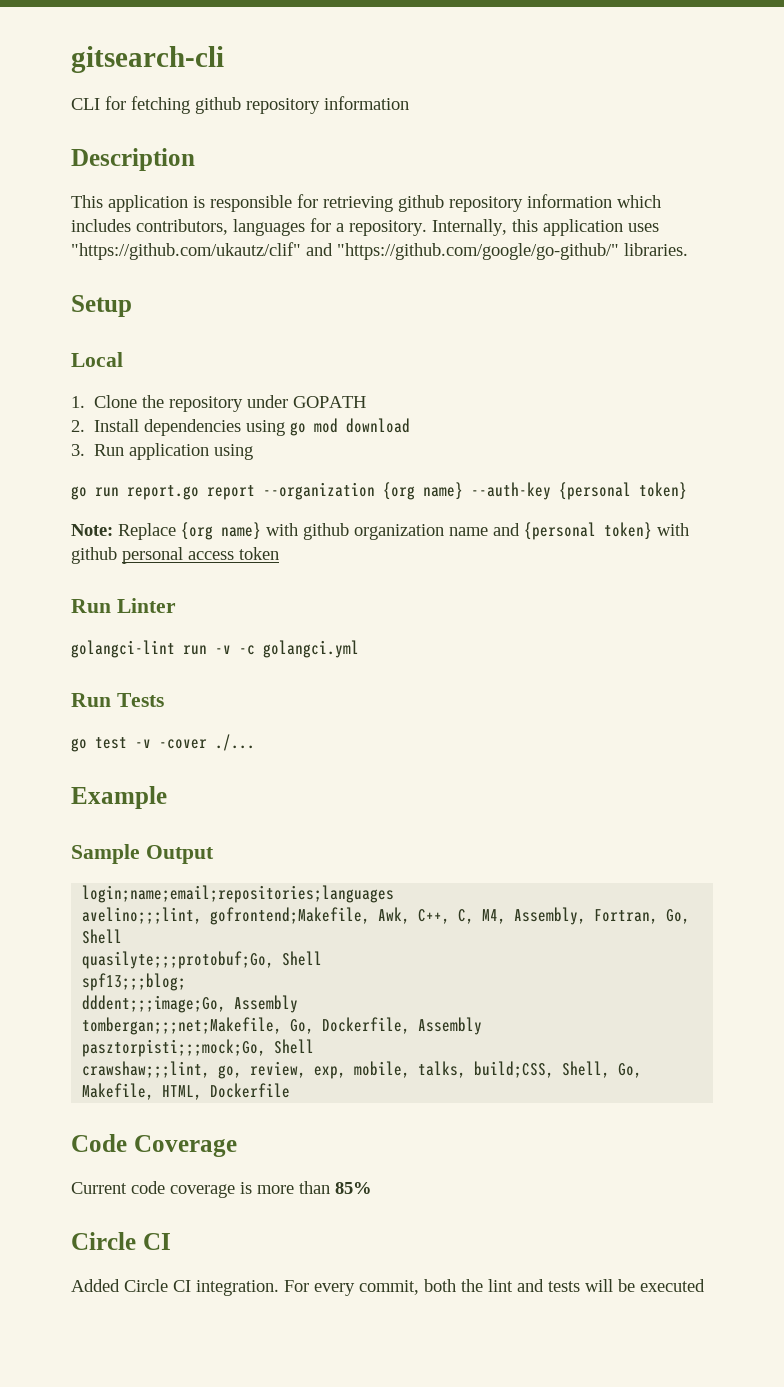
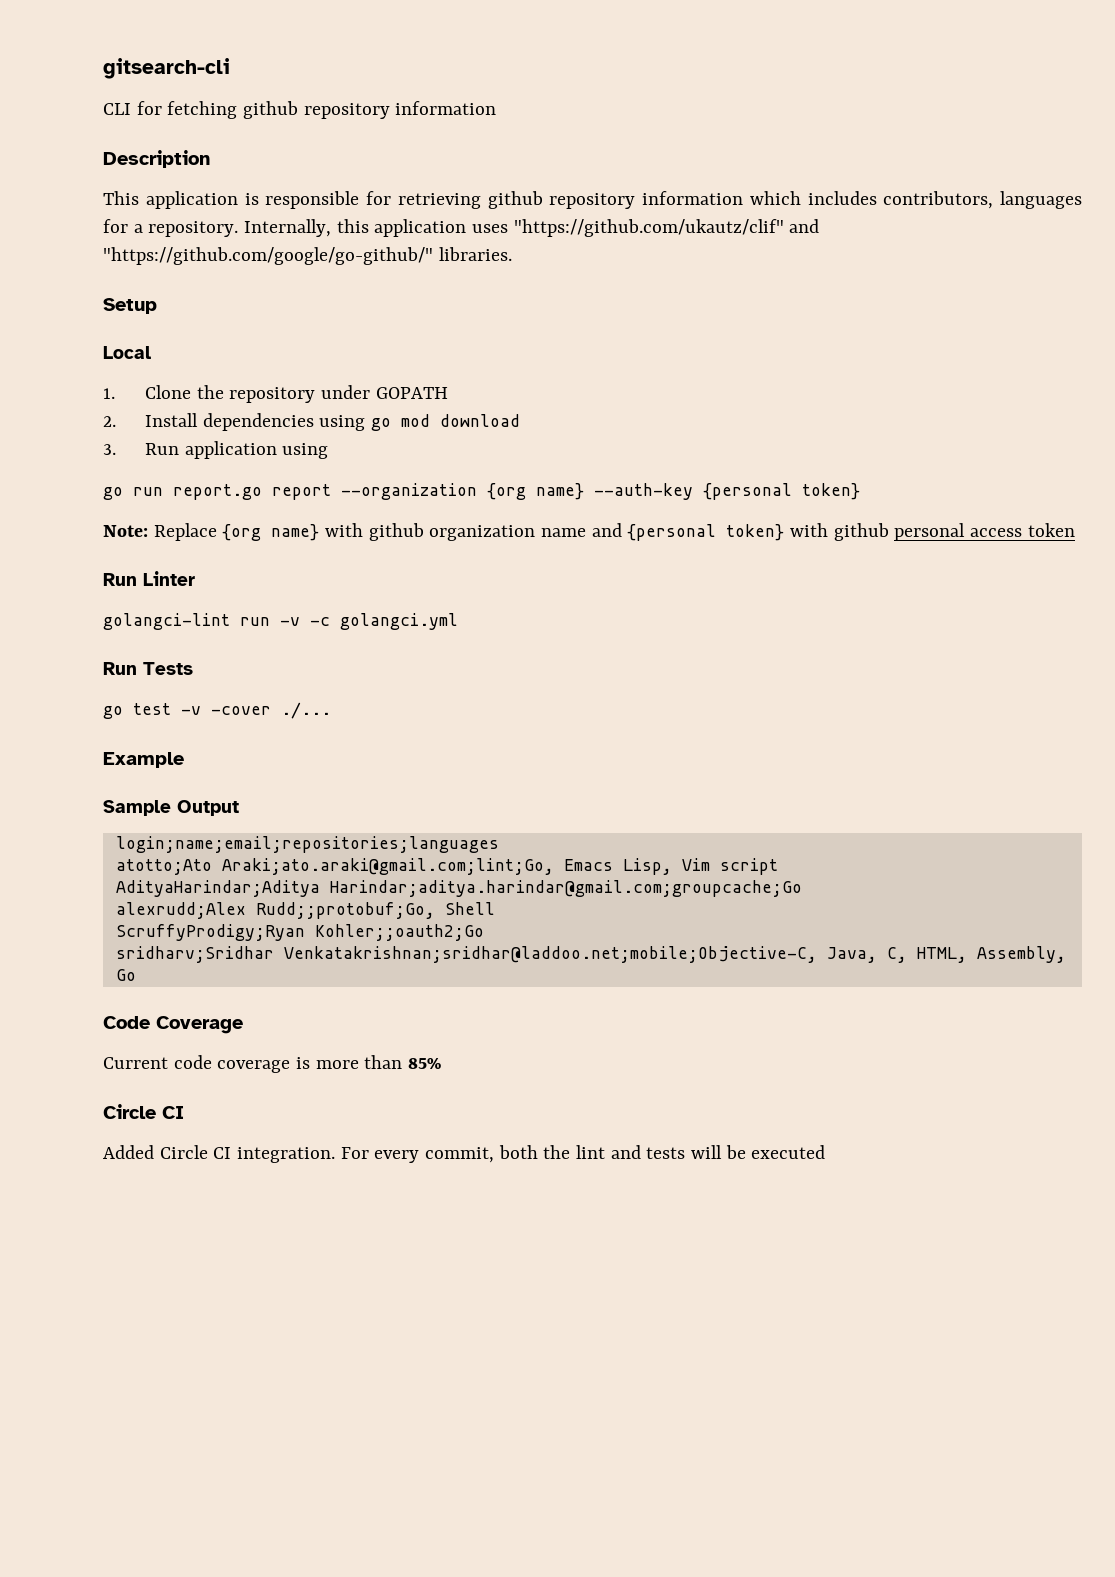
- avelino;;;lint, gofrontend;Makefile, Awk, C++, C, M4, Assembly, Fortran, Go, Shell
- quasilyte;;;protobuf;Go, Shell
- spf13;;;blog;
- dddent;;;image;Go, Assembly
- tombergan;;;net;Makefile, Go, Dockerfile, Assembly
- pasztorpisti;;;mock;Go, Shell
- crawshaw;;;lint, go, review, exp, mobile, talks, build;CSS, Shell, Go, Makefile, HTML, Dockerfile
+ atotto;Ato Araki;ato.araki@gmail.com;lint;Go, Emacs Lisp, Vim script
+ AdityaHarindar;Aditya Harindar;aditya.harindar@gmail.com;groupcache;Go
+ alexrudd;Alex Rudd;;protobuf;Go, Shell
+ ScruffyProdigy;Ryan Kohler;;oauth2;Go
+ sridharv;Sridhar Venkatakrishnan;sridhar@laddoo.net;mobile;Objective-C, Java, C, HTML, Assembly, Go

